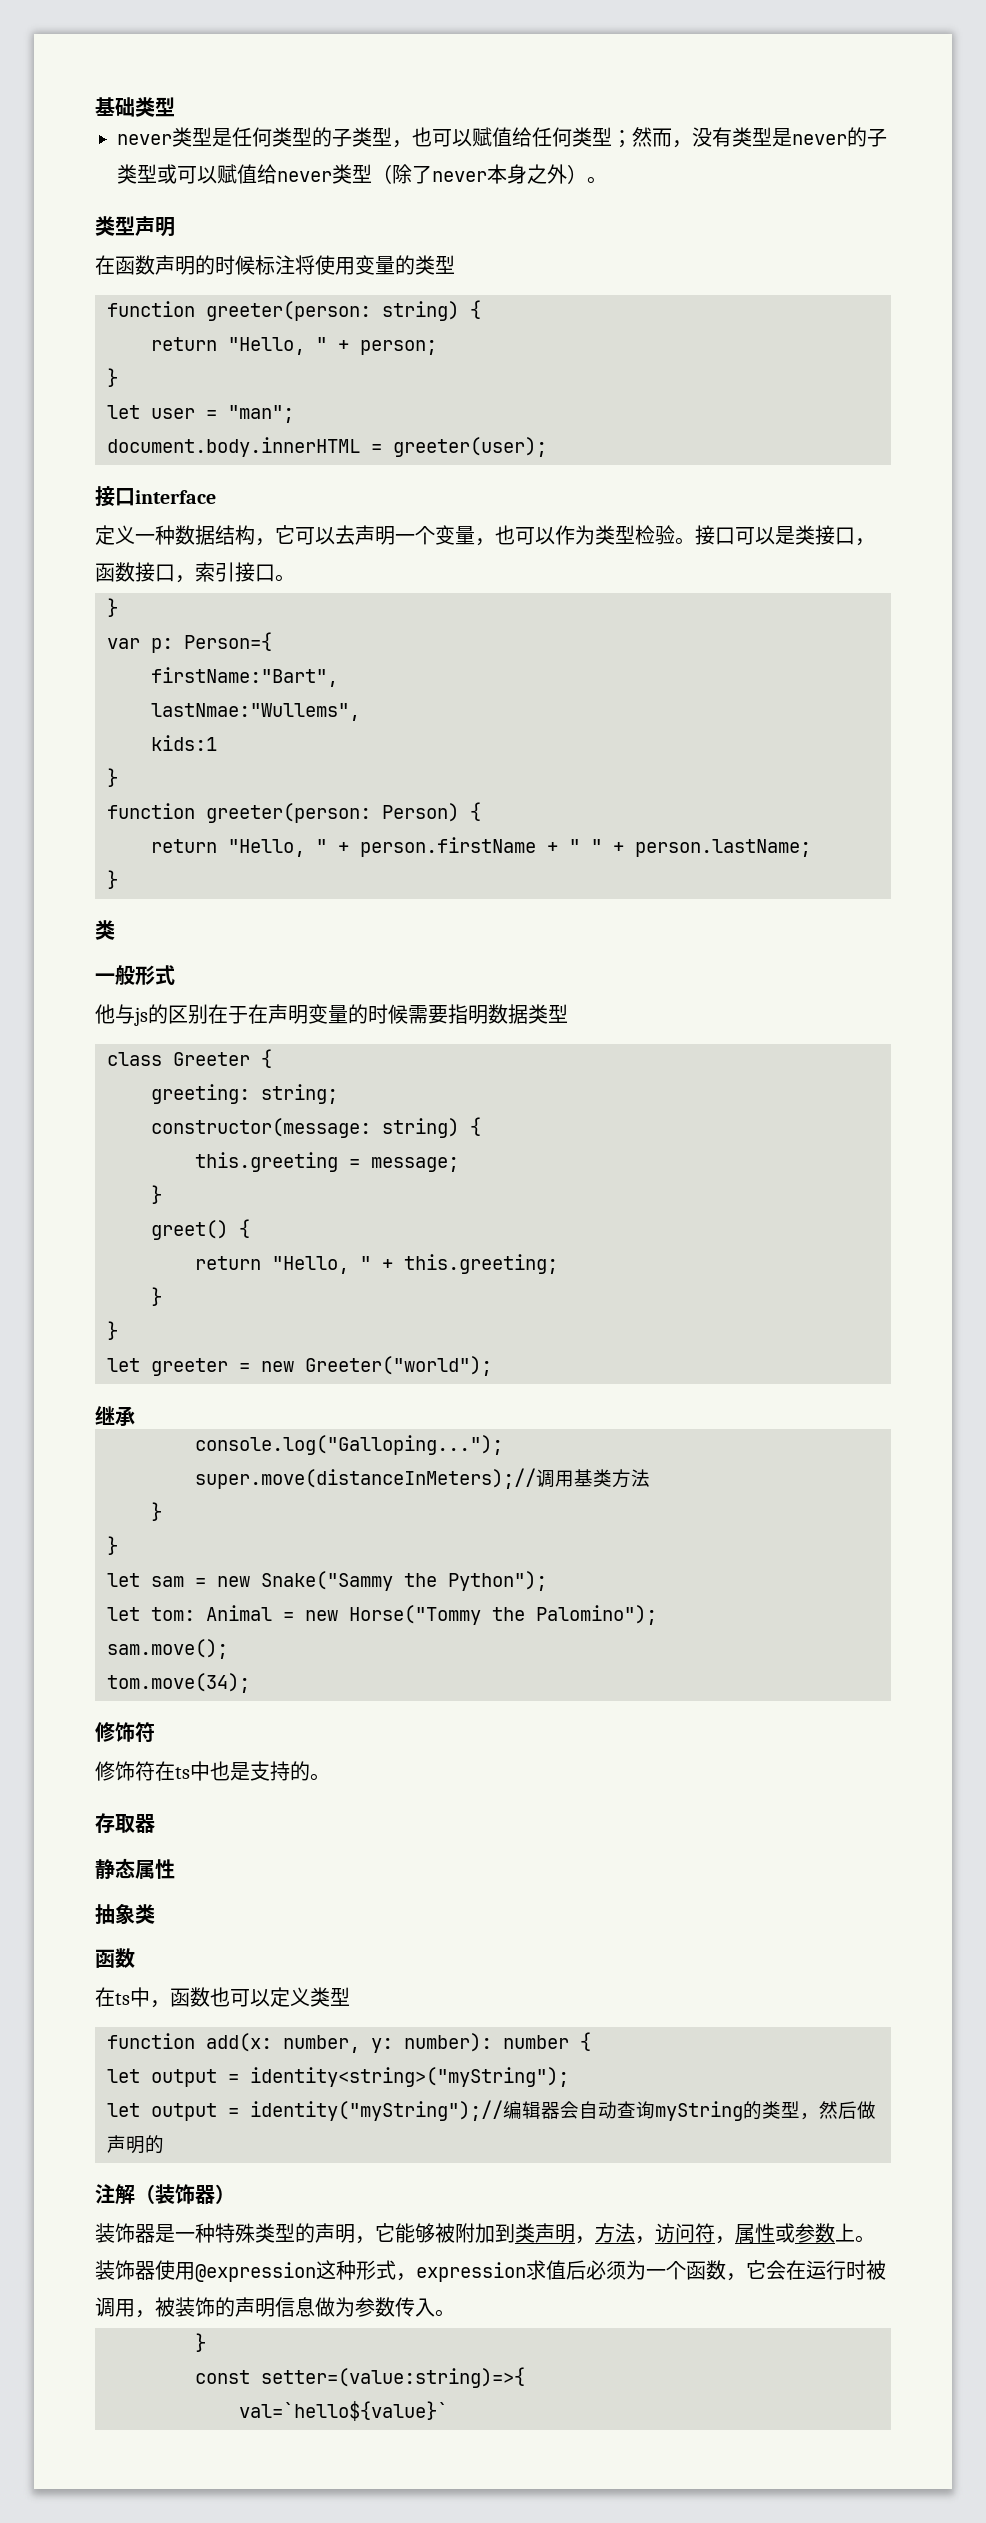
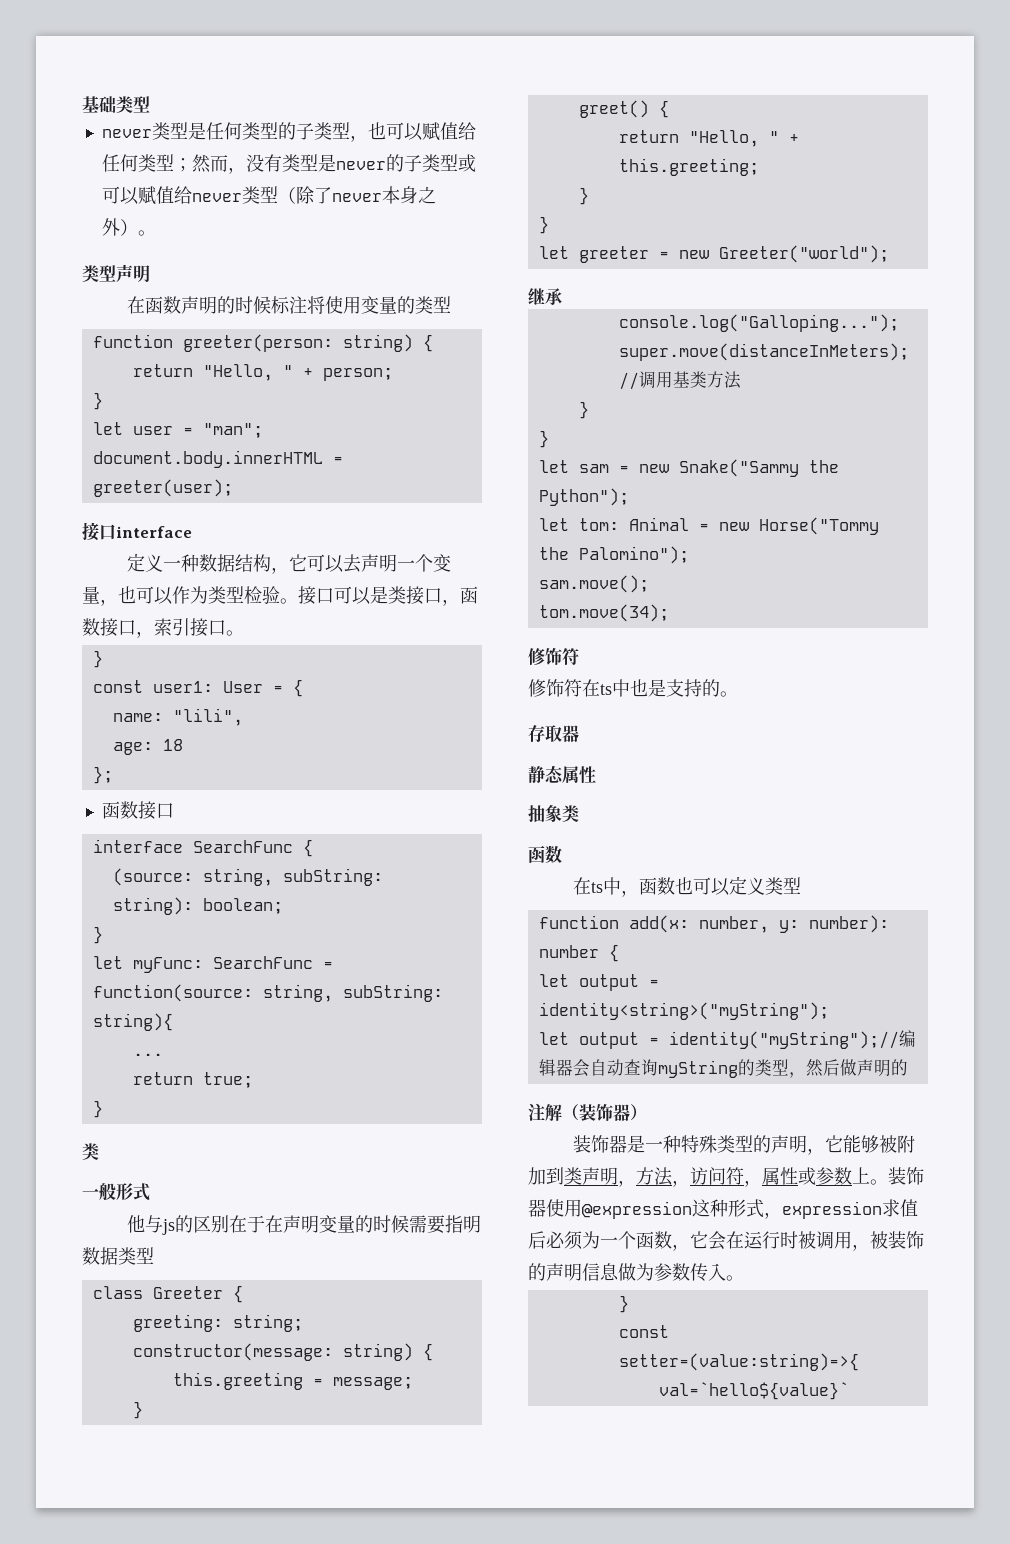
- var p: Person={
- firstName:"Bart",
- lastNmae:"Wullems",
- kids:1
+ const user1: User = {
+ name: "lili",
+ age: 18
+ };
+ 函数接口
+ interface SearchFunc {
+ (source: string, subString: string): boolean;
  }
- function greeter(person: Person) {
- return "Hello, " + person.firstName + " " + person.lastName;
+ let myFunc: SearchFunc = function(source: string, subString: string){
+ ...
+ return true;

